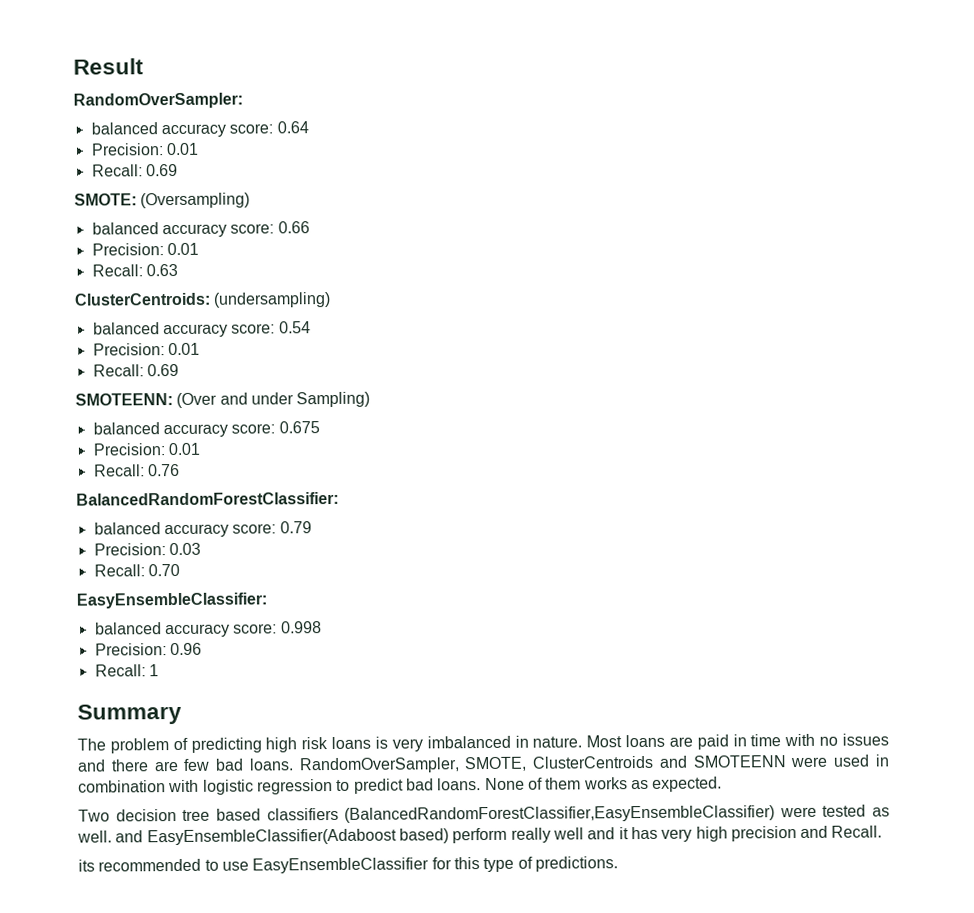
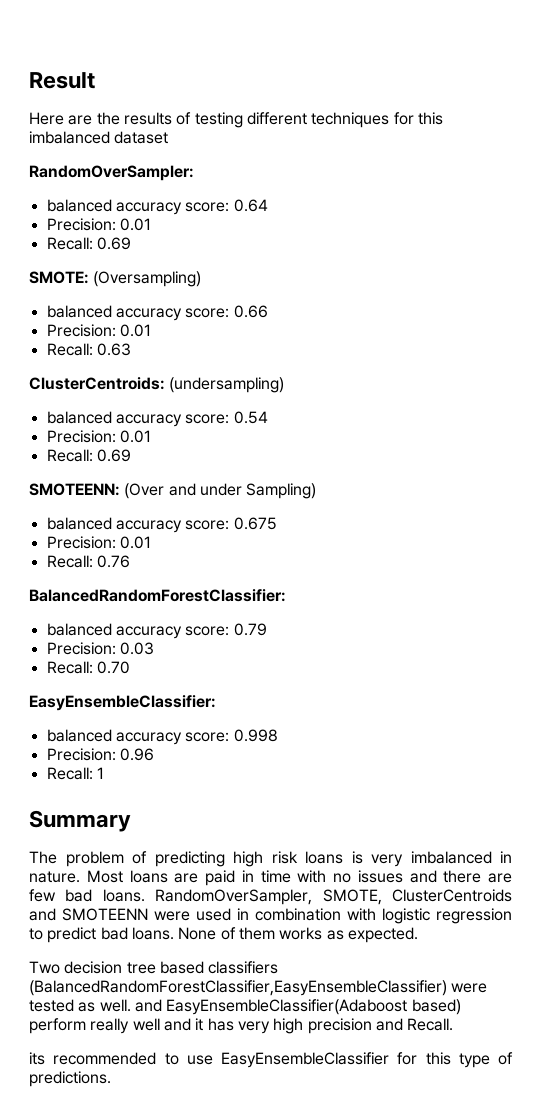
+ Here are the results of testing different techniques for this imbalanced dataset

